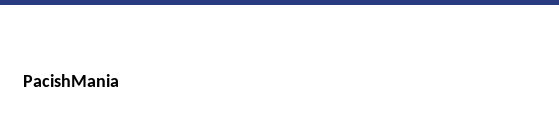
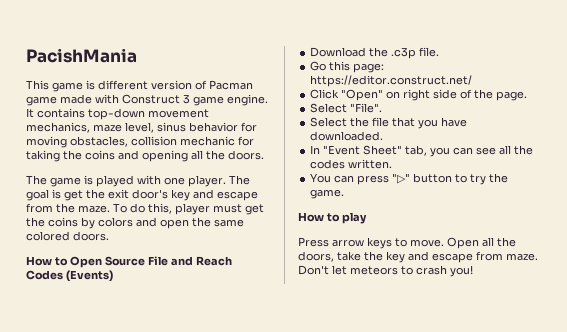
+ This game is different version of Pacman game made with Construct 3 game engine. It contains top-down movement mechanics, maze level, sinus behavior for moving obstacles, collision mechanic for taking the coins and opening all the doors.
+ The game is played with one player. The goal is get the exit door's key and escape from the maze. To do this, player must get the coins by colors and open the same colored doors.
+ How to Open Source File and Reach Codes (Events)
+ Download the .c3p file.
+ Go this page: https://editor.construct.net/
+ Click "Open" on right side of the page.
+ Select "File".
+ Select the file that you have downloaded.
+ In "Event Sheet" tab, you can see all the codes written.
+ You can press "▷" button to try the game.
+ How to play
+ Press arrow keys to move. Open all the doors, take the key and escape from maze. Don't let meteors to crash you!

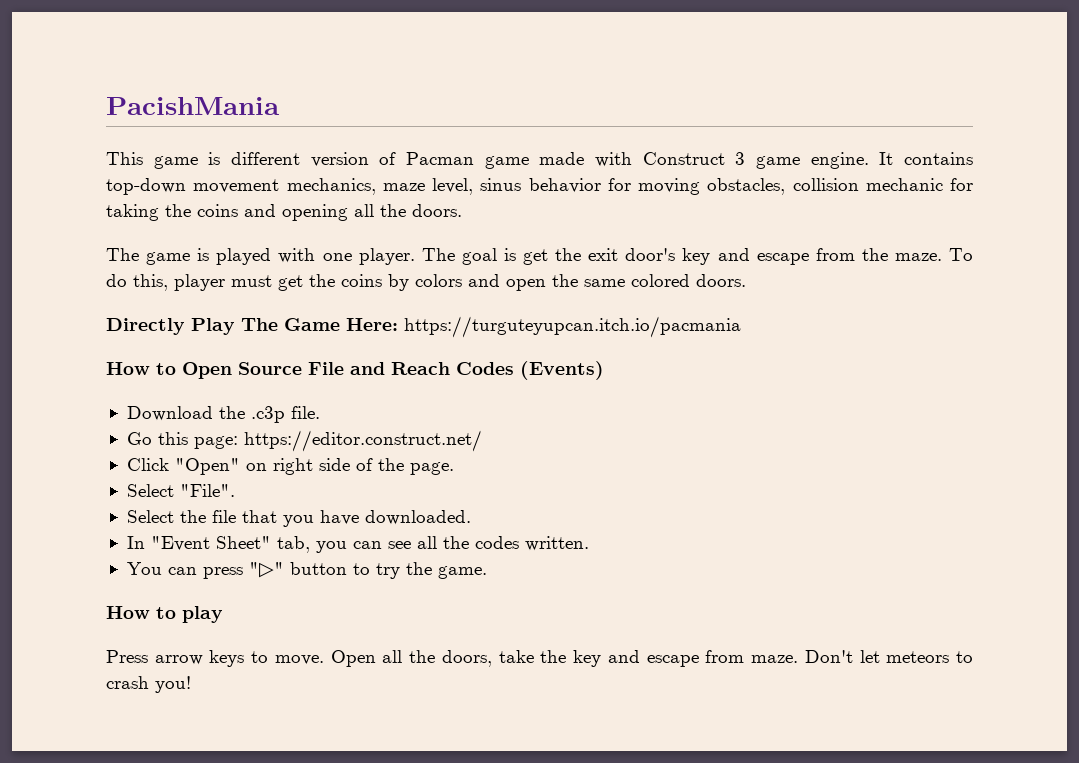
+ Directly Play The Game Here: https://turguteyupcan.itch.io/pacmania

